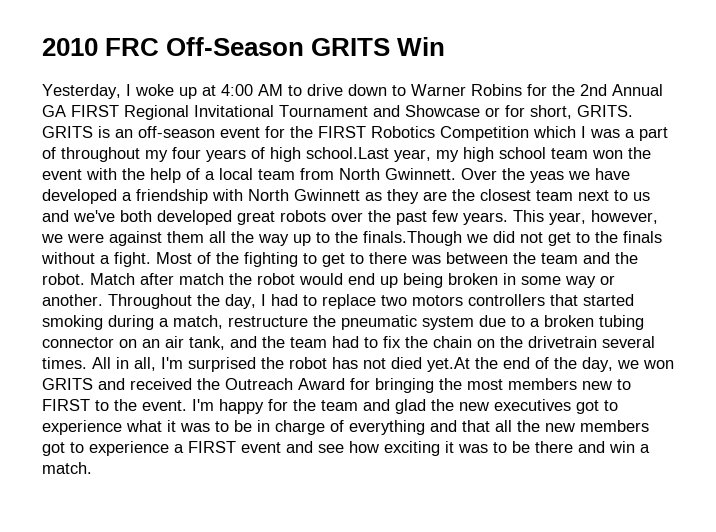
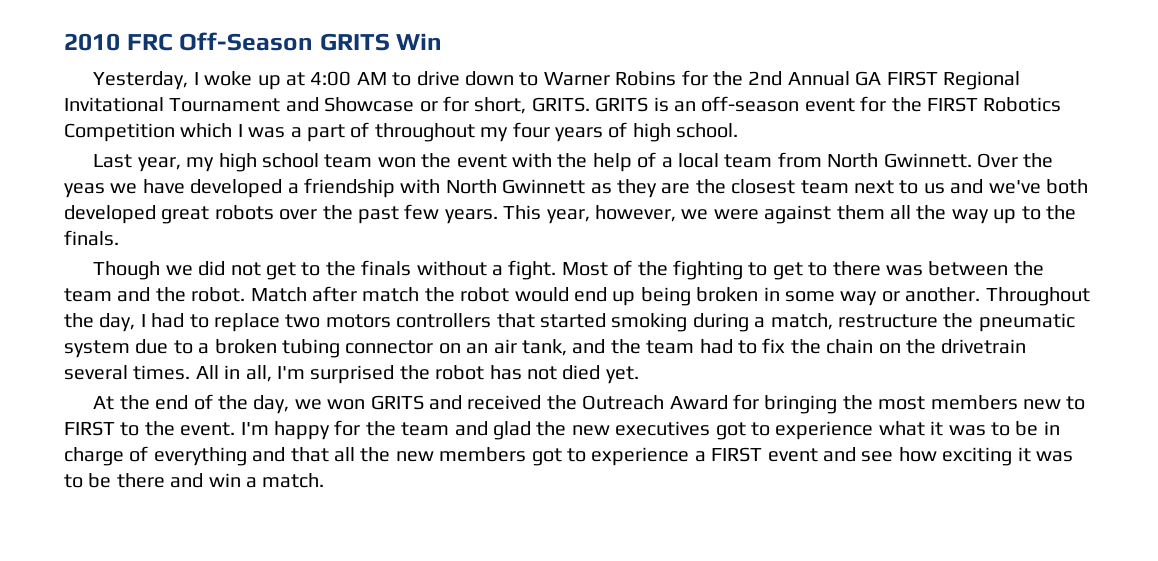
- GRITS is an off-season event for the FIRST Robotics Competition which I was a part of throughout my four years of high school.Last year, my high school team won the event with the help of a local team from North Gwinnett.
+ GRITS is an off-season event for the FIRST Robotics Competition which I was a part of throughout my four years of high school.
+ Last year, my high school team won the event with the help of a local team from North Gwinnett.
- This year, however, we were against them all the way up to the finals.Though we did not get to the finals without a fight.
+ This year, however, we were against them all the way up to the finals.
+ Though we did not get to the finals without a fight.
- All in all, I'm surprised the robot has not died yet.At the end of the day, we won GRITS and received the Outreach Award for bringing the most members new to FIRST to the event.
+ All in all, I'm surprised the robot has not died yet.
+ At the end of the day, we won GRITS and received the Outreach Award for bringing the most members new to FIRST to the event.

